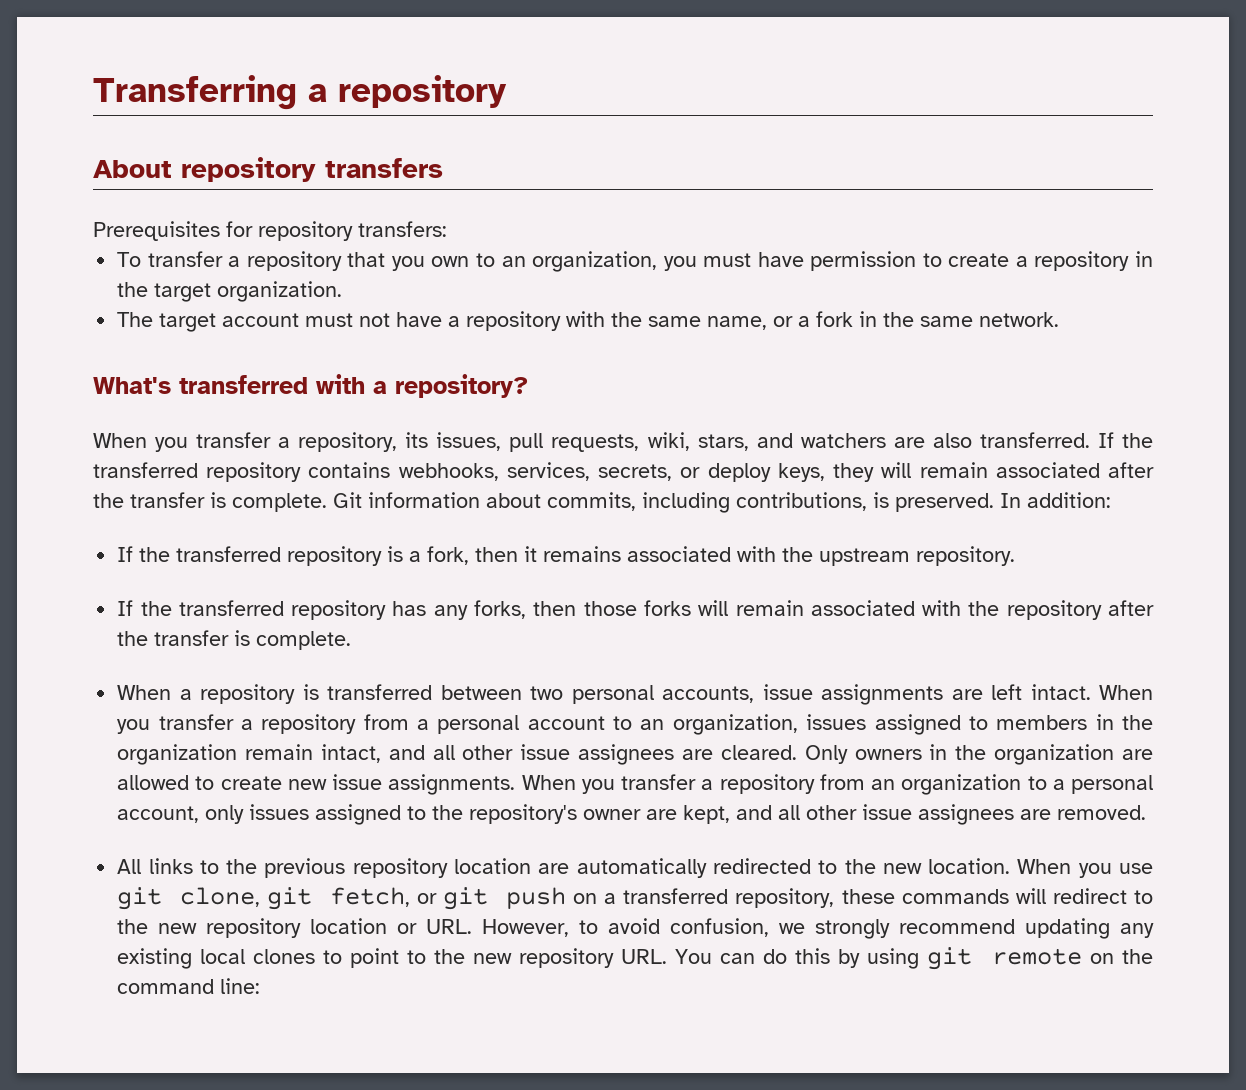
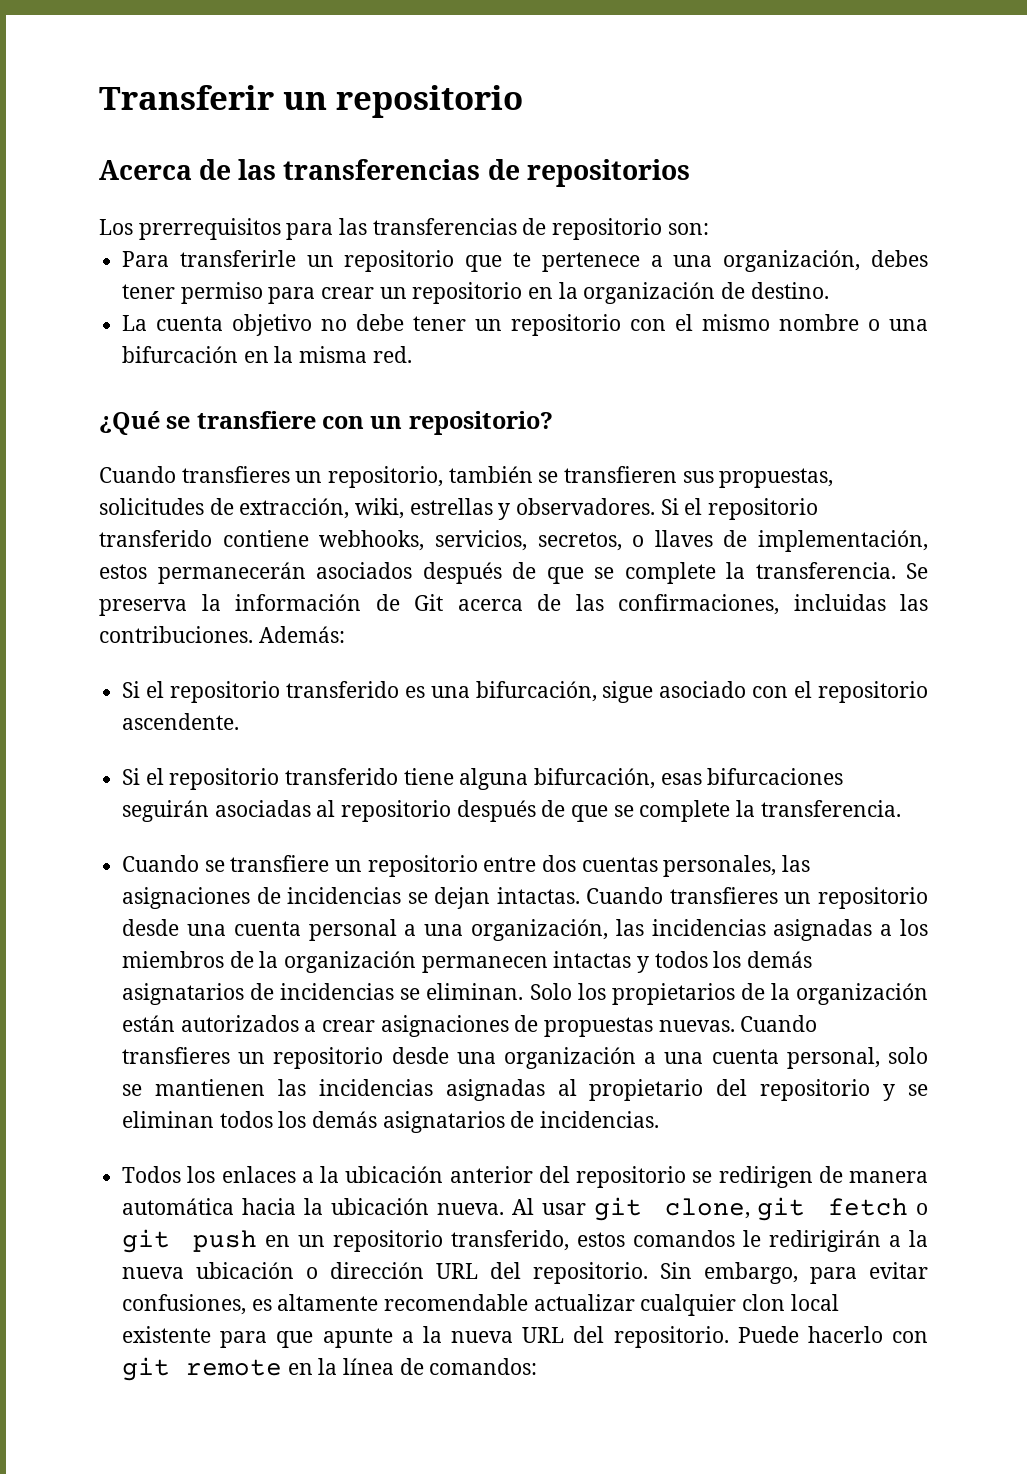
- Transferring a repository
- About repository transfers
- Prerequisites for repository transfers:
- To transfer a repository that you own to an organization, you must have permission to create a repository in the target organization.
- The target account must not have a repository with the same name, or a fork in the same network.
- What's transferred with a repository?
- When you transfer a repository, its issues, pull requests, wiki, stars, and watchers are also transferred. If the transferred repository contains webhooks, services, secrets, or deploy keys, they will remain associated after the transfer is complete. Git information about commits, including contributions, is preserved. In addition:
- If the transferred repository is a fork, then it remains associated with the upstream repository.
- If the transferred repository has any forks, then those forks will remain associated with the repository after the transfer is complete.
- When a repository is transferred between two personal accounts, issue assignments are left intact. When you transfer a repository from a personal account to an organization, issues assigned to members in the organization remain intact, and all other issue assignees are cleared. Only owners in the organization are allowed to create new issue assignments. When you transfer a repository from an organization to a personal account, only issues assigned to the repository's owner are kept, and all other issue assignees are removed.
- All links to the previous repository location are automatically redirected to the new location. When you use git clone, git fetch, or git push on a transferred repository, these commands will redirect to the new repository location or URL. However, to avoid confusion, we strongly recommend updating any existing local clones to point to the new repository URL. You can do this by using git remote on the command line:
+ Transferir un repositorio
+ Acerca de las transferencias de repositorios
+ Los prerrequisitos para las transferencias de repositorio son:
+ Para transferirle un repositorio que te pertenece a una organización, debes tener permiso para crear un repositorio en la organización de destino.
+ La cuenta objetivo no debe tener un repositorio con el mismo nombre o una bifurcación en la misma red.
+ ¿Qué se transfiere con un repositorio?
+ Cuando transfieres un repositorio, también se transfieren sus propuestas, solicitudes de extracción, wiki, estrellas y observadores. Si el repositorio transferido contiene webhooks, servicios, secretos, o llaves de implementación, estos permanecerán asociados después de que se complete la transferencia. Se preserva la información de Git acerca de las confirmaciones, incluidas las contribuciones. Además:
+ Si el repositorio transferido es una bifurcación, sigue asociado con el repositorio ascendente.
+ Si el repositorio transferido tiene alguna bifurcación, esas bifurcaciones seguirán asociadas al repositorio después de que se complete la transferencia.
+ Cuando se transfiere un repositorio entre dos cuentas personales, las asignaciones de incidencias se dejan intactas. Cuando transfieres un repositorio desde una cuenta personal a una organización, las incidencias asignadas a los miembros de la organización permanecen intactas y todos los demás asignatarios de incidencias se eliminan. Solo los propietarios de la organización están autorizados a crear asignaciones de propuestas nuevas. Cuando transfieres un repositorio desde una organización a una cuenta personal, solo se mantienen las incidencias asignadas al propietario del repositorio y se eliminan todos los demás asignatarios de incidencias.
+ Todos los enlaces a la ubicación anterior del repositorio se redirigen de manera automática hacia la ubicación nueva. Al usar git clone, git fetch o git push en un repositorio transferido, estos comandos le redirigirán a la nueva ubicación o dirección URL del repositorio. Sin embargo, para evitar confusiones, es altamente recomendable actualizar cualquier clon local existente para que apunte a la nueva URL del repositorio. Puede hacerlo con git remote en la línea de comandos:

